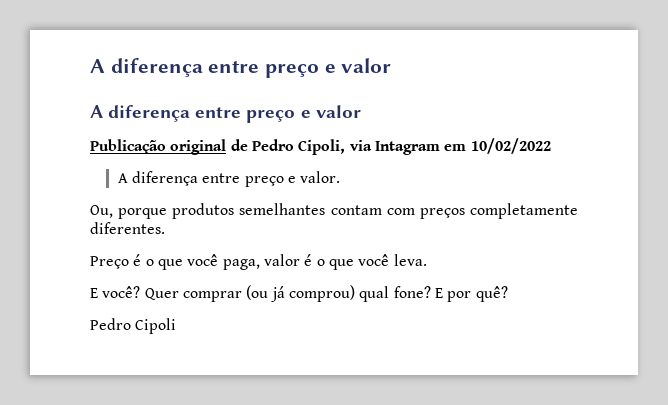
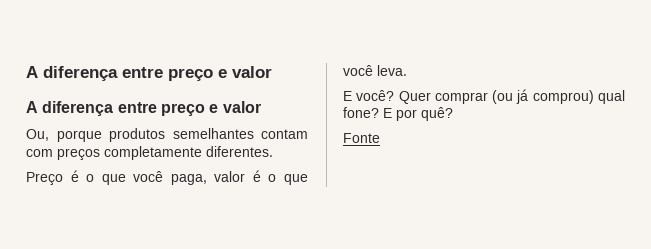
- Publicação original de Pedro Cipoli, via Intagram em 10/02/2022
- A diferença entre preço e valor.
- Pedro Cipoli
+ Fonte

